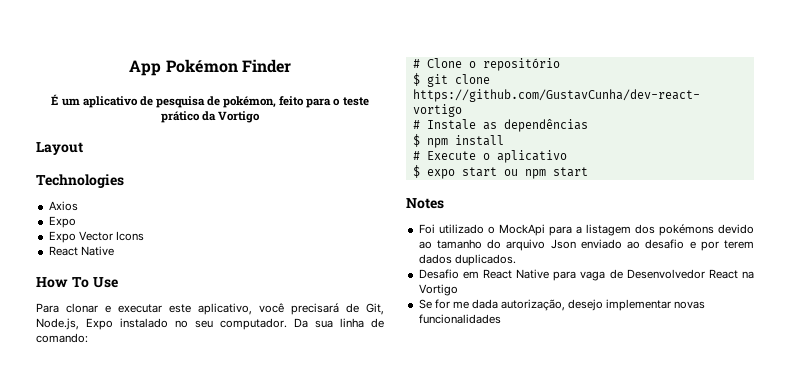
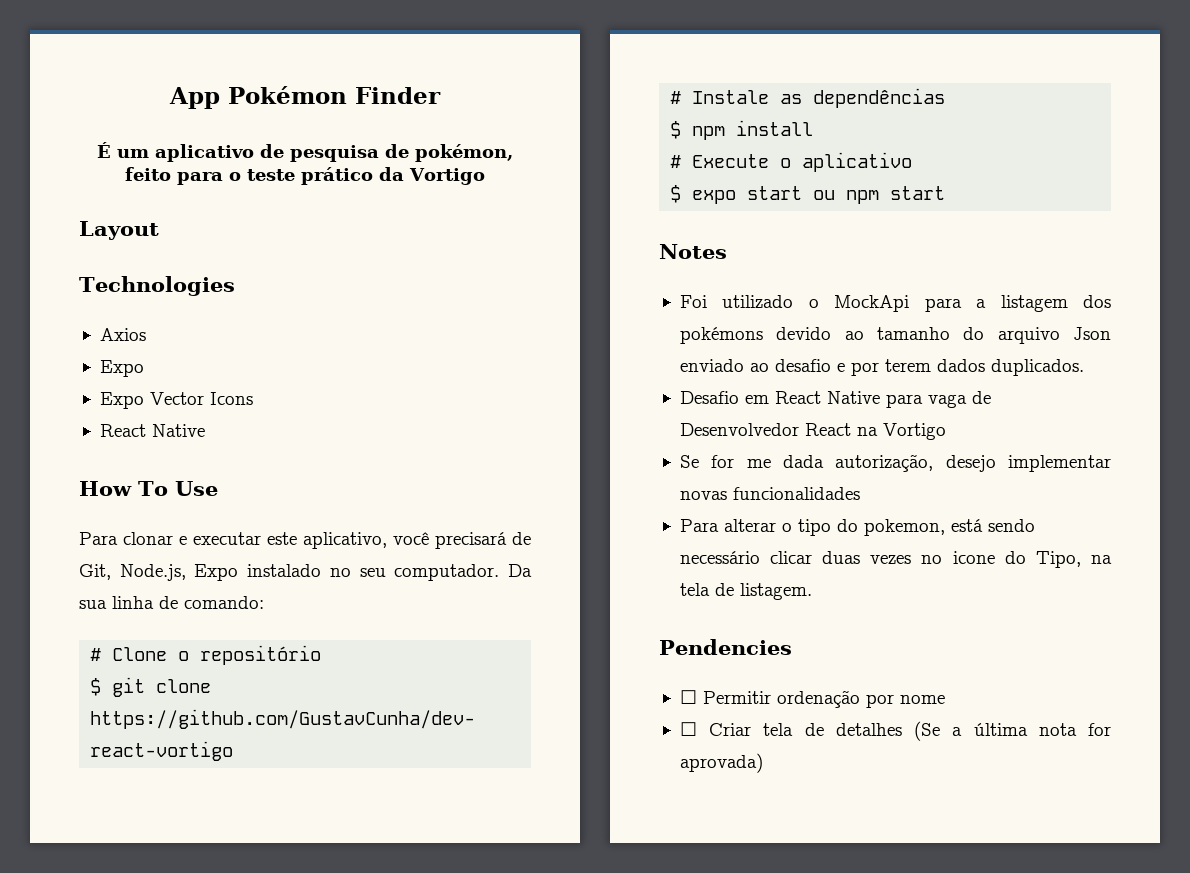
+ Para alterar o tipo do pokemon, está sendo necessário clicar duas vezes no icone do Tipo, na tela de listagem.
+ Pendencies
+ ☐ Permitir ordenação por nome
+ ☐ Criar tela de detalhes (Se a última nota for aprovada)

